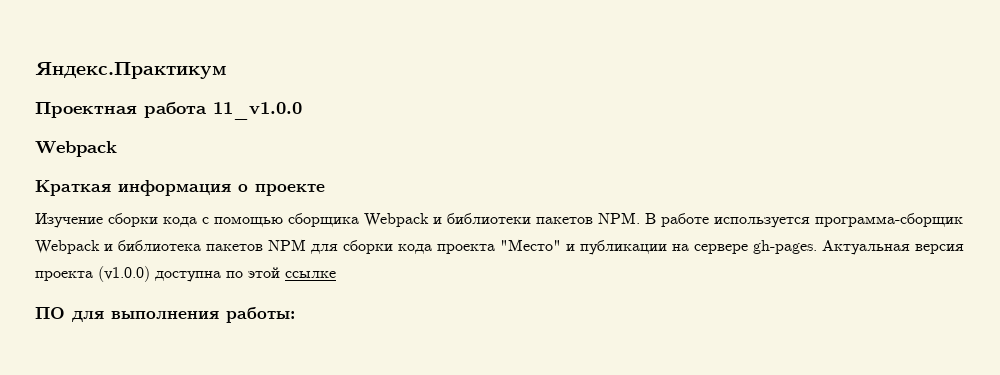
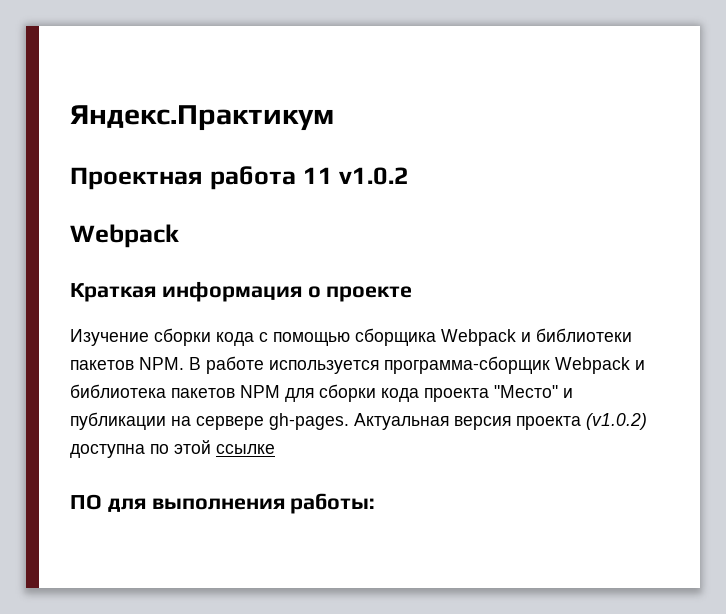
- Проектная работа 11_v1.0.0
+ Проектная работа 11 v1.0.2
- Актуальная версия проекта (v1.0.0) доступна по этой ссылке
+ Актуальная версия проекта (v1.0.2) доступна по этой ссылке

